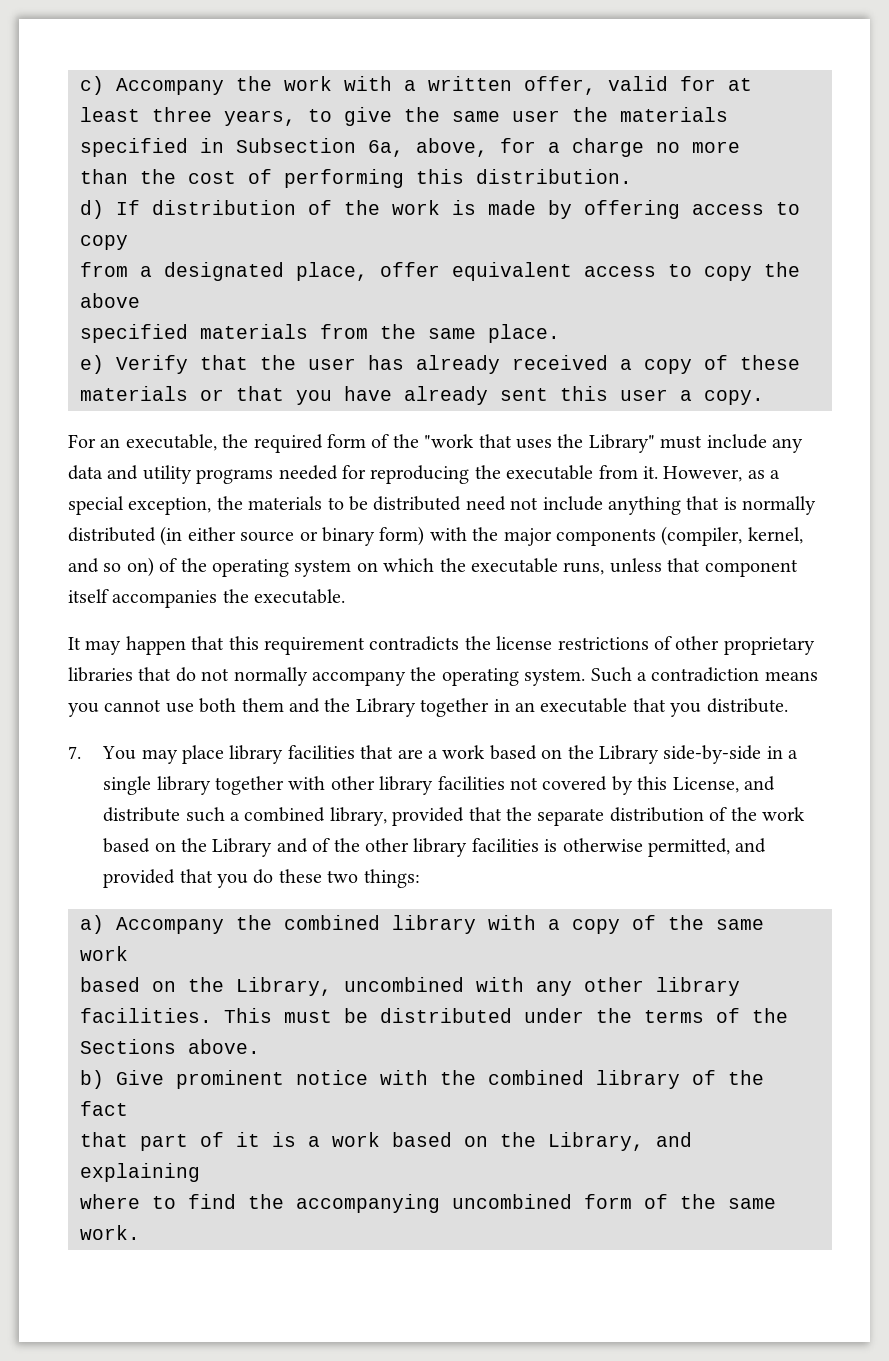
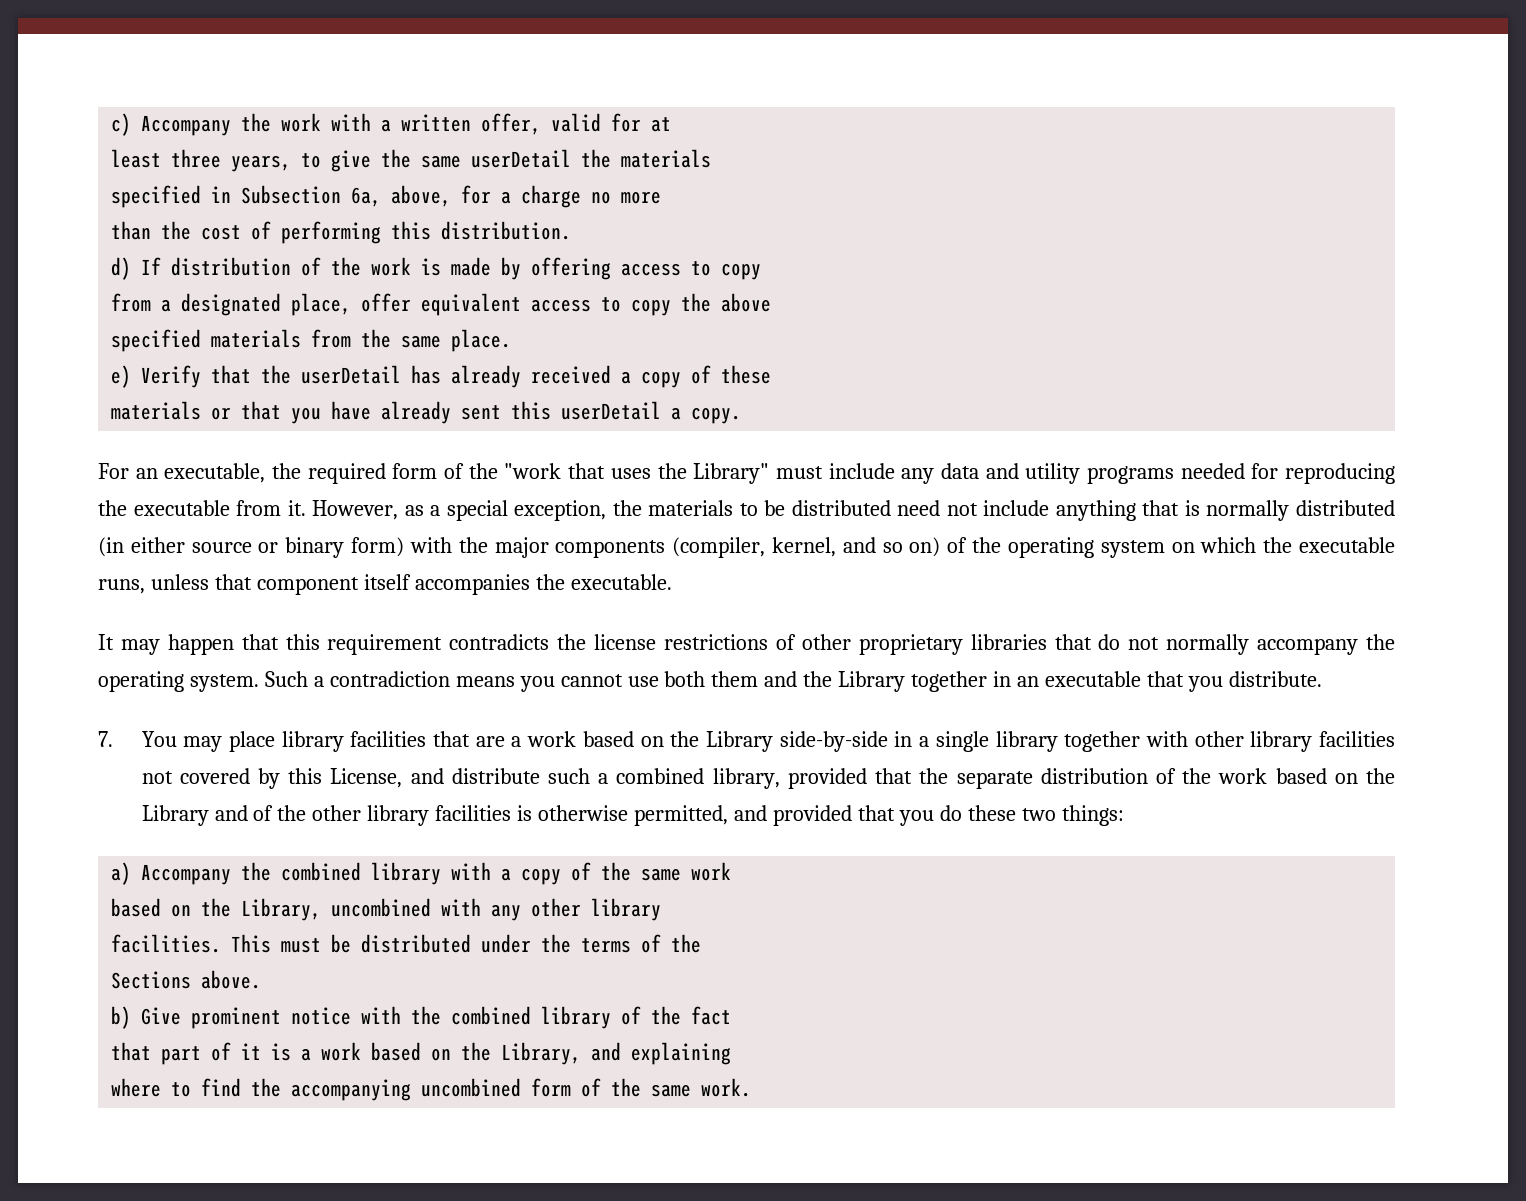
- least three years, to give the same user the materials
+ least three years, to give the same userDetail the materials
- e) Verify that the user has already received a copy of these
+ e) Verify that the userDetail has already received a copy of these
- materials or that you have already sent this user a copy.
+ materials or that you have already sent this userDetail a copy.

